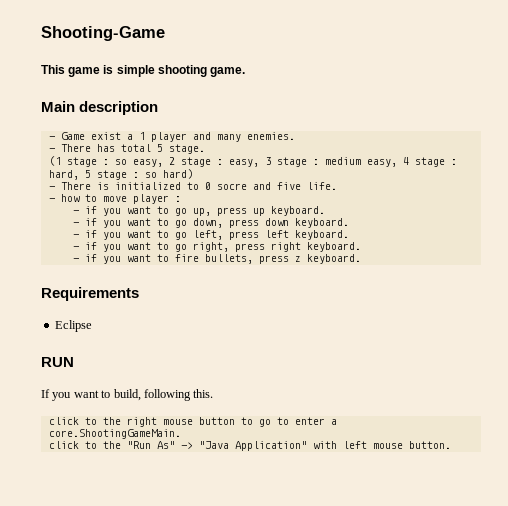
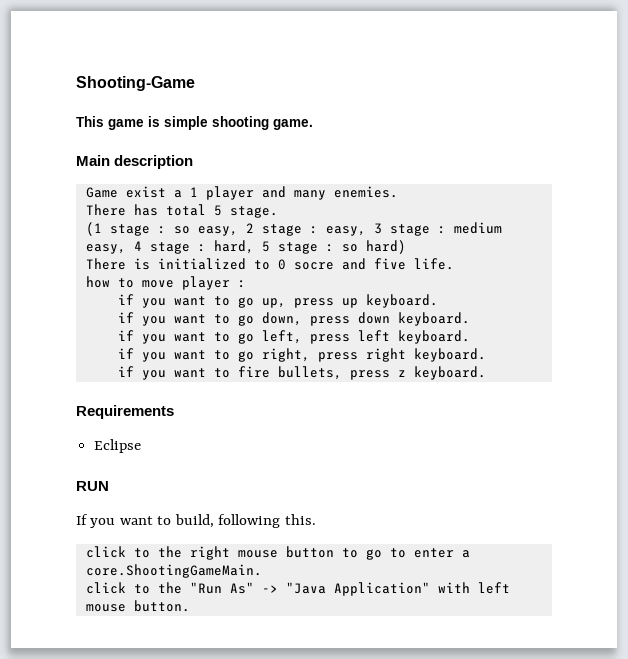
- - Game exist a 1 player and many enemies.
+ Game exist a 1 player and many enemies.
- - There has total 5 stage.
+ There has total 5 stage.
- - There is initialized to 0 socre and five life.
+ There is initialized to 0 socre and five life.
- - how to move player :
+ how to move player :
- - if you want to go up, press up keyboard.
+ if you want to go up, press up keyboard.
- - if you want to go down, press down keyboard.
+ if you want to go down, press down keyboard.
- - if you want to go left, press left keyboard.
+ if you want to go left, press left keyboard.
- - if you want to go right, press right keyboard.
+ if you want to go right, press right keyboard.
- - if you want to fire bullets, press z keyboard.
+ if you want to fire bullets, press z keyboard.

